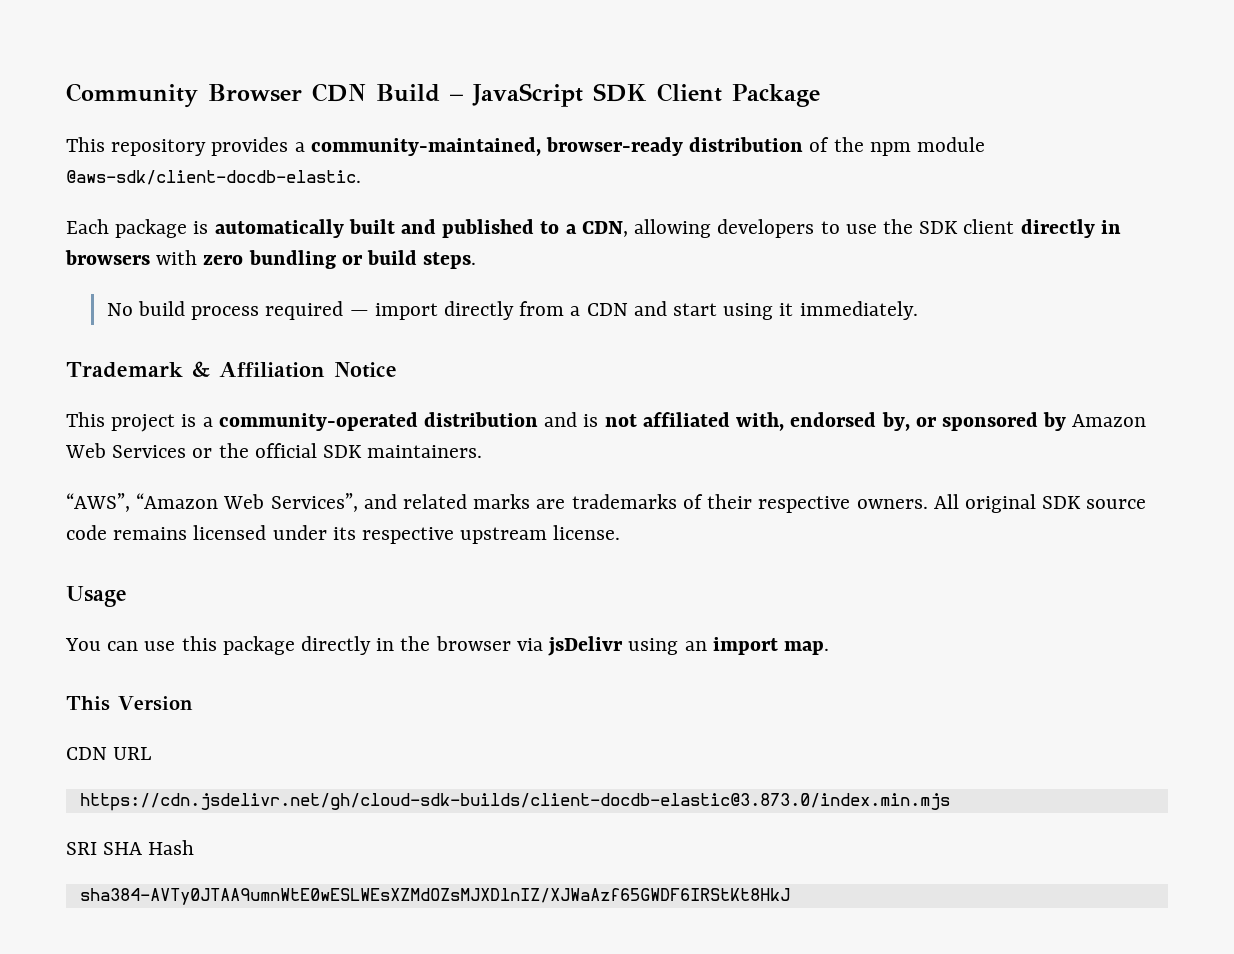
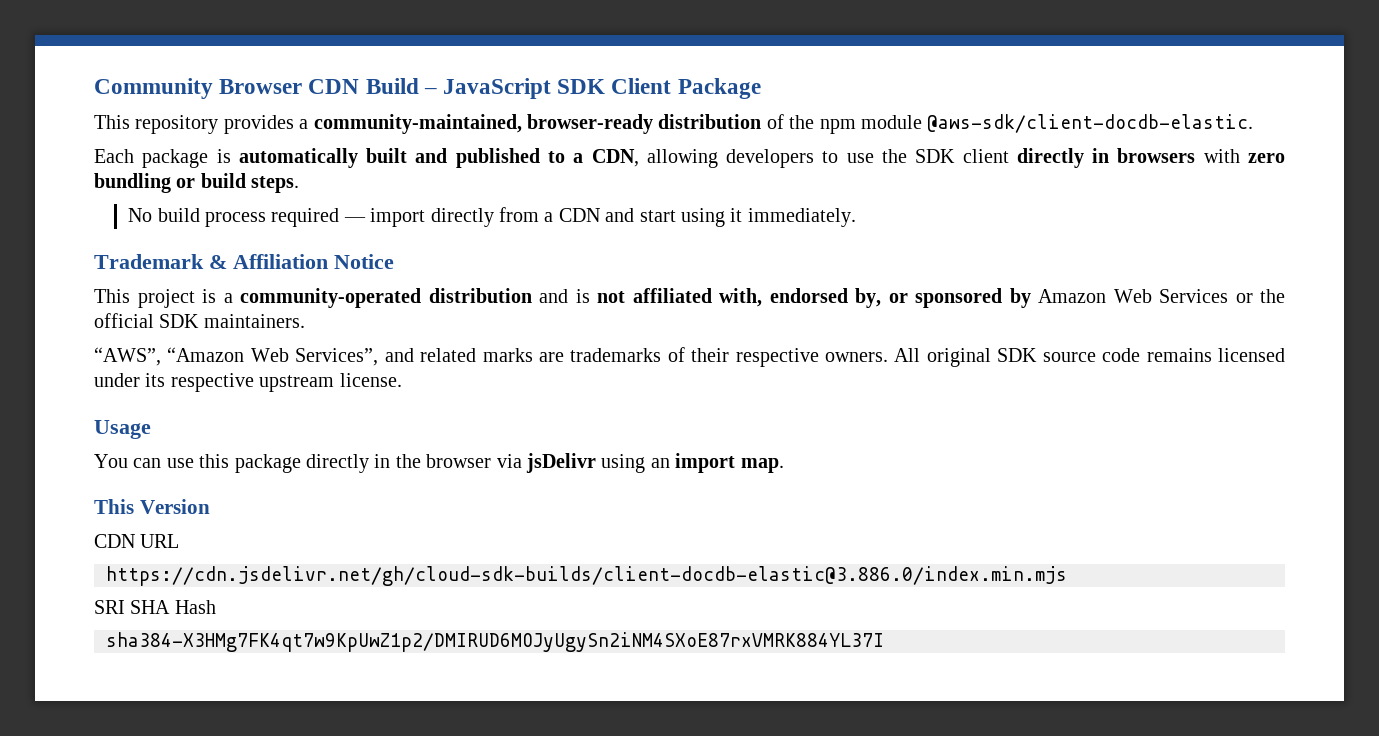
- https://cdn.jsdelivr.net/gh/cloud-sdk-builds/client-docdb-elastic@3.873.0/index.min.mjs
+ https://cdn.jsdelivr.net/gh/cloud-sdk-builds/client-docdb-elastic@3.886.0/index.min.mjs
- sha384-AVTy0JTAA9umnWtE0wESLWEsXZMdOZsMJXDlnIZ/XJWaAzf65GWDF6IRStKt8HkJ
+ sha384-X3HMg7FK4qt7w9KpUwZ1p2/DMIRUD6MOJyUgySn2iNM4SXoE87rxVMRK884YL37I

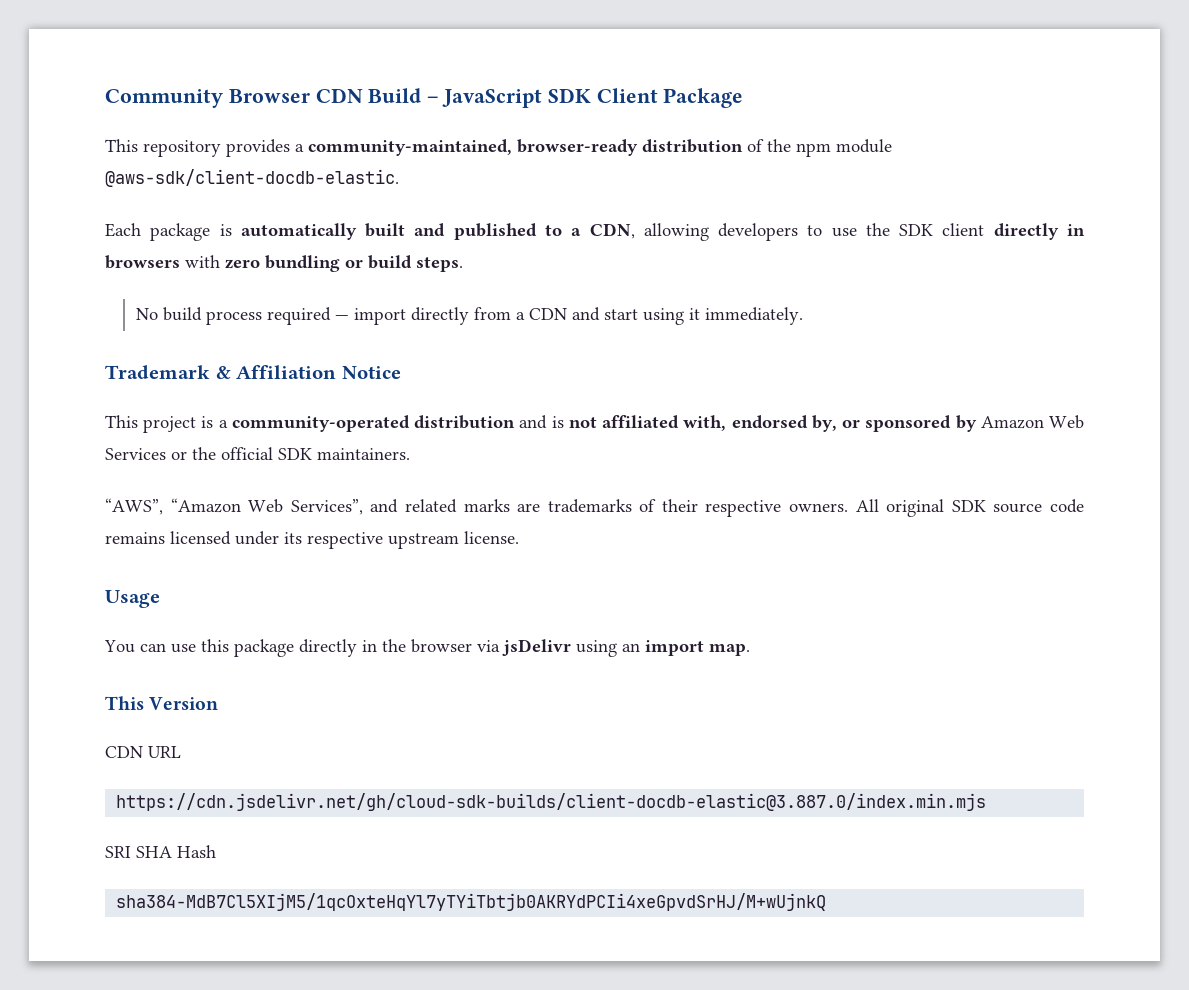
- https://cdn.jsdelivr.net/gh/cloud-sdk-builds/client-docdb-elastic@3.886.0/index.min.mjs
+ https://cdn.jsdelivr.net/gh/cloud-sdk-builds/client-docdb-elastic@3.887.0/index.min.mjs
- sha384-X3HMg7FK4qt7w9KpUwZ1p2/DMIRUD6MOJyUgySn2iNM4SXoE87rxVMRK884YL37I
+ sha384-MdB7Cl5XIjM5/1qcOxteHqYl7yTYiTbtjb0AKRYdPCIi4xeGpvdSrHJ/M+wUjnkQ

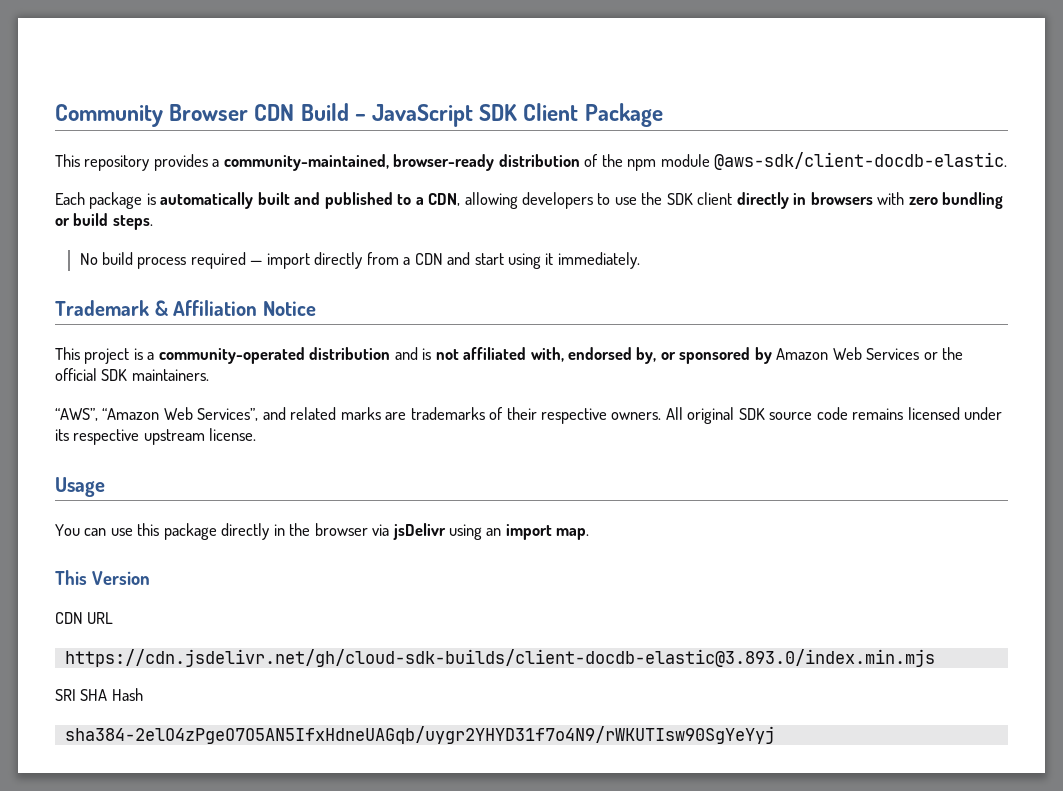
- https://cdn.jsdelivr.net/gh/cloud-sdk-builds/client-docdb-elastic@3.887.0/index.min.mjs
+ https://cdn.jsdelivr.net/gh/cloud-sdk-builds/client-docdb-elastic@3.893.0/index.min.mjs
- sha384-MdB7Cl5XIjM5/1qcOxteHqYl7yTYiTbtjb0AKRYdPCIi4xeGpvdSrHJ/M+wUjnkQ
+ sha384-2elO4zPgeO7O5AN5IfxHdneUAGqb/uygr2YHYD31f7o4N9/rWKUTIsw90SgYeYyj

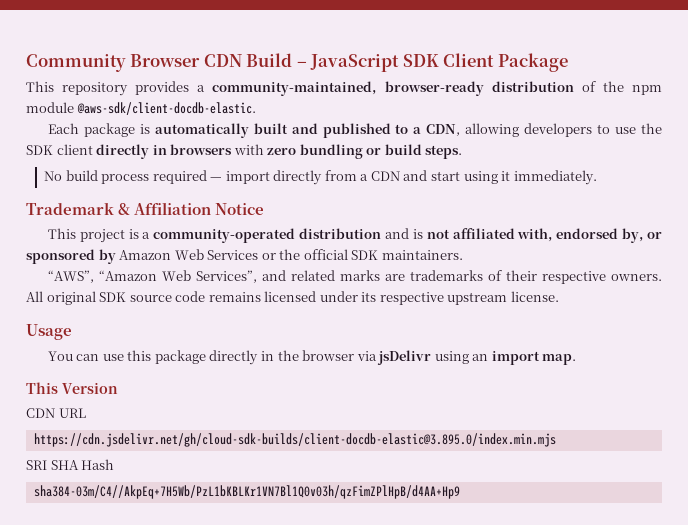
- https://cdn.jsdelivr.net/gh/cloud-sdk-builds/client-docdb-elastic@3.893.0/index.min.mjs
+ https://cdn.jsdelivr.net/gh/cloud-sdk-builds/client-docdb-elastic@3.895.0/index.min.mjs
- sha384-2elO4zPgeO7O5AN5IfxHdneUAGqb/uygr2YHYD31f7o4N9/rWKUTIsw90SgYeYyj
+ sha384-03m/C4//AkpEq+7H5Wb/PzL1bKBLKr1VN7Bl1Q0v03h/qzFimZPlHpB/d4AA+Hp9

